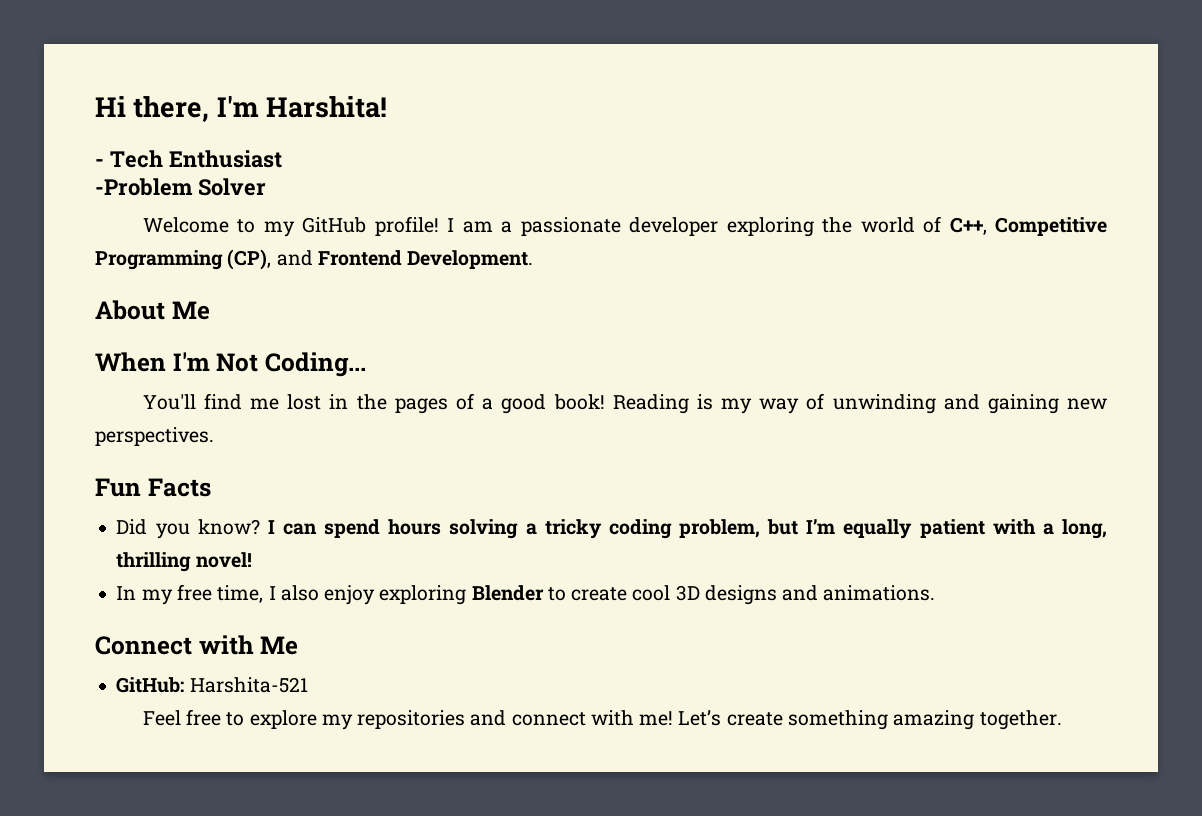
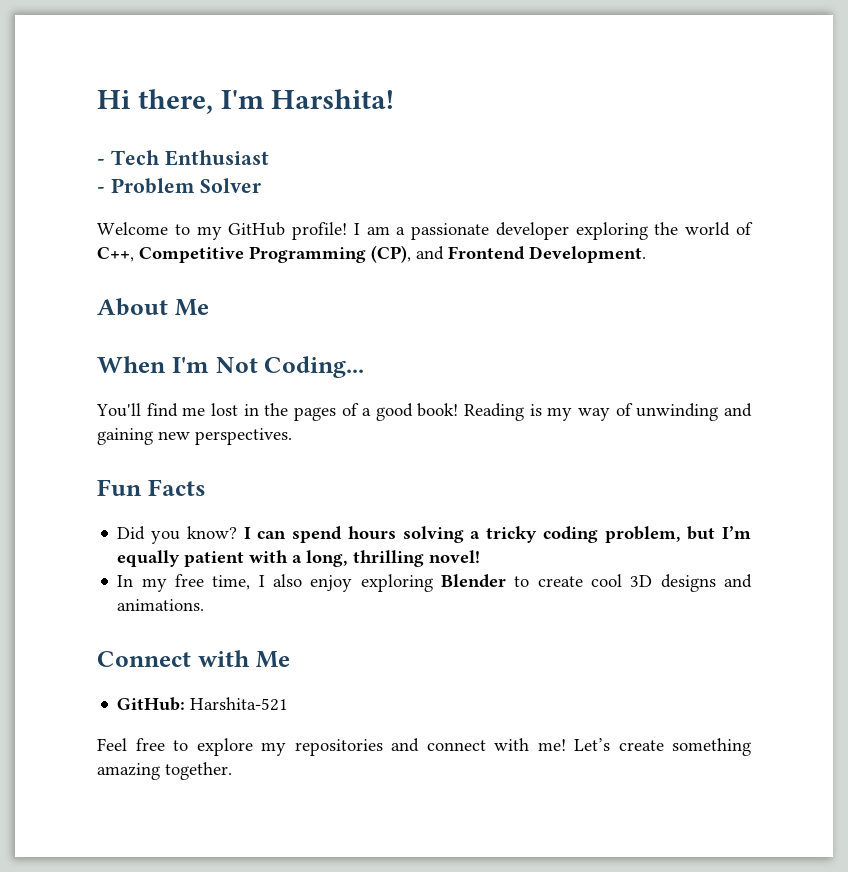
- -Problem Solver
+ - Problem Solver

